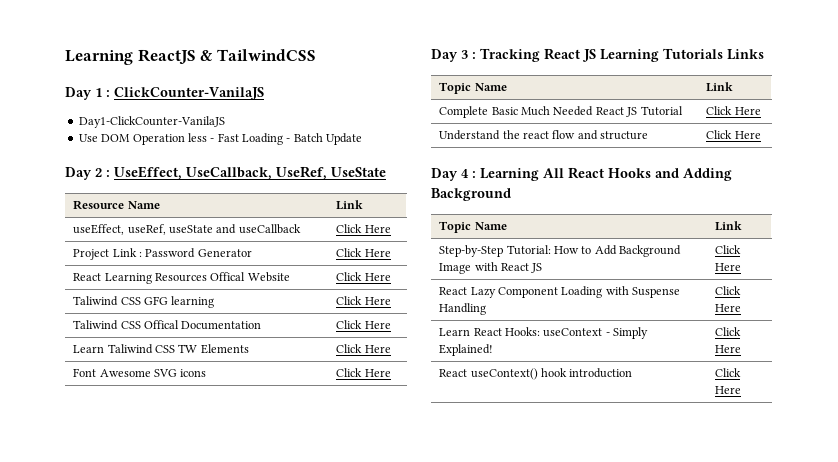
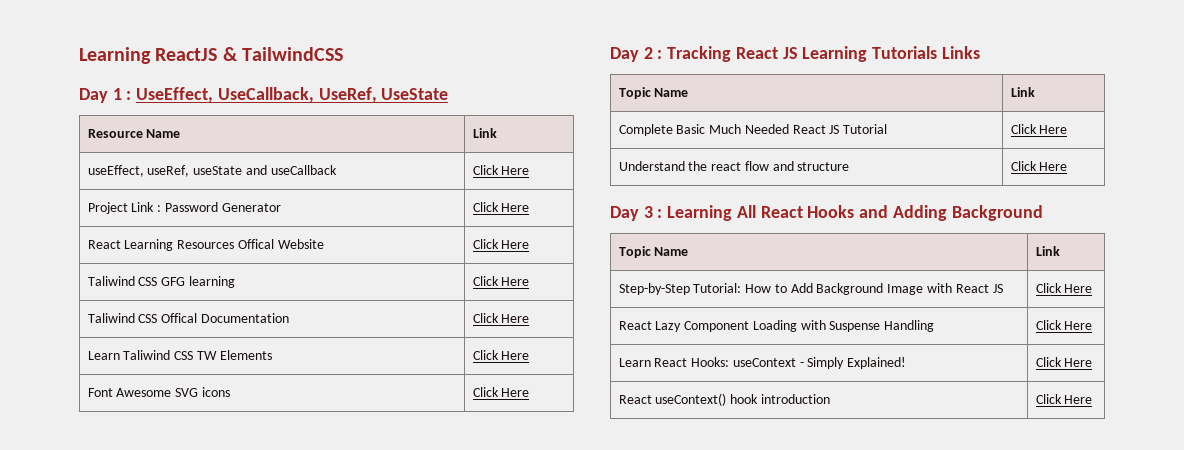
- Day 1 : ClickCounter-VanilaJS
- Day1-ClickCounter-VanilaJS
- Use DOM Operation less - Fast Loading - Batch Update
- Day 2 : UseEffect, UseCallback, UseRef, UseState
+ Day 1 : UseEffect, UseCallback, UseRef, UseState
- Day 3 : Tracking React JS Learning Tutorials Links
+ Day 2 : Tracking React JS Learning Tutorials Links
- Day 4 : Learning All React Hooks and Adding Background
+ Day 3 : Learning All React Hooks and Adding Background

